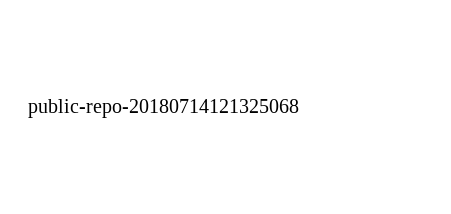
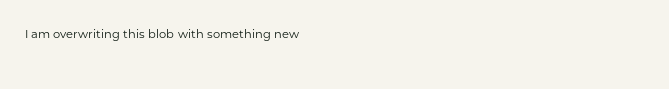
- public-repo-20180714121325068
+ I am overwriting this blob with something new

